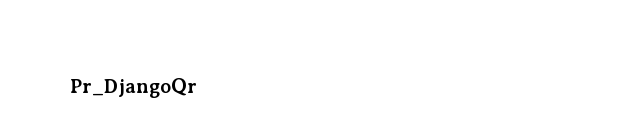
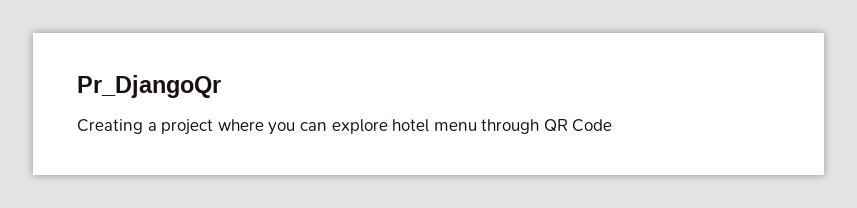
+ Creating a project where you can explore hotel menu through QR Code

